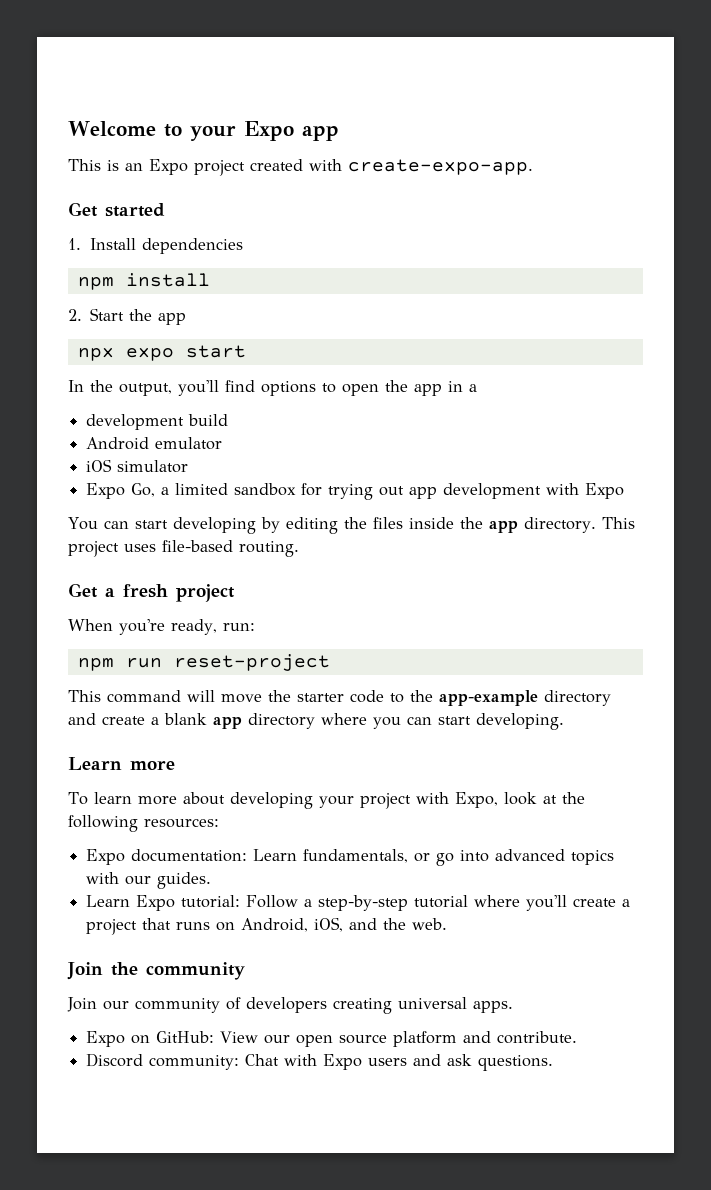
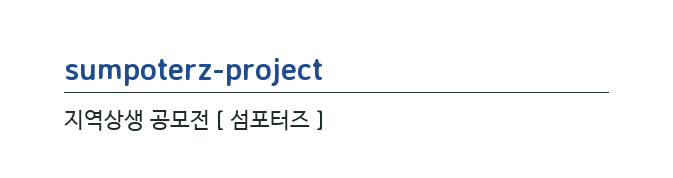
- Welcome to your Expo app
- This is an Expo project created with create-expo-app.
- Get started
- 1. Install dependencies
- npm install
- 2. Start the app
- npx expo start
- In the output, you'll find options to open the app in a
- development build
- Android emulator
- iOS simulator
- Expo Go, a limited sandbox for trying out app development with Expo
- You can start developing by editing the files inside the app directory. This project uses file-based routing.
- Get a fresh project
- When you're ready, run:
- npm run reset-project
- This command will move the starter code to the app-example directory and create a blank app directory where you can start developing.
- Learn more
- To learn more about developing your project with Expo, look at the following resources:
- Expo documentation: Learn fundamentals, or go into advanced topics with our guides.
- Learn Expo tutorial: Follow a step-by-step tutorial where you'll create a project that runs on Android, iOS, and the web.
- Join the community
- Join our community of developers creating universal apps.
- Expo on GitHub: View our open source platform and contribute.
- Discord community: Chat with Expo users and ask questions.
+ sumpoterz-project
+ 지역상생 공모전 [ 섬포터즈 ]

